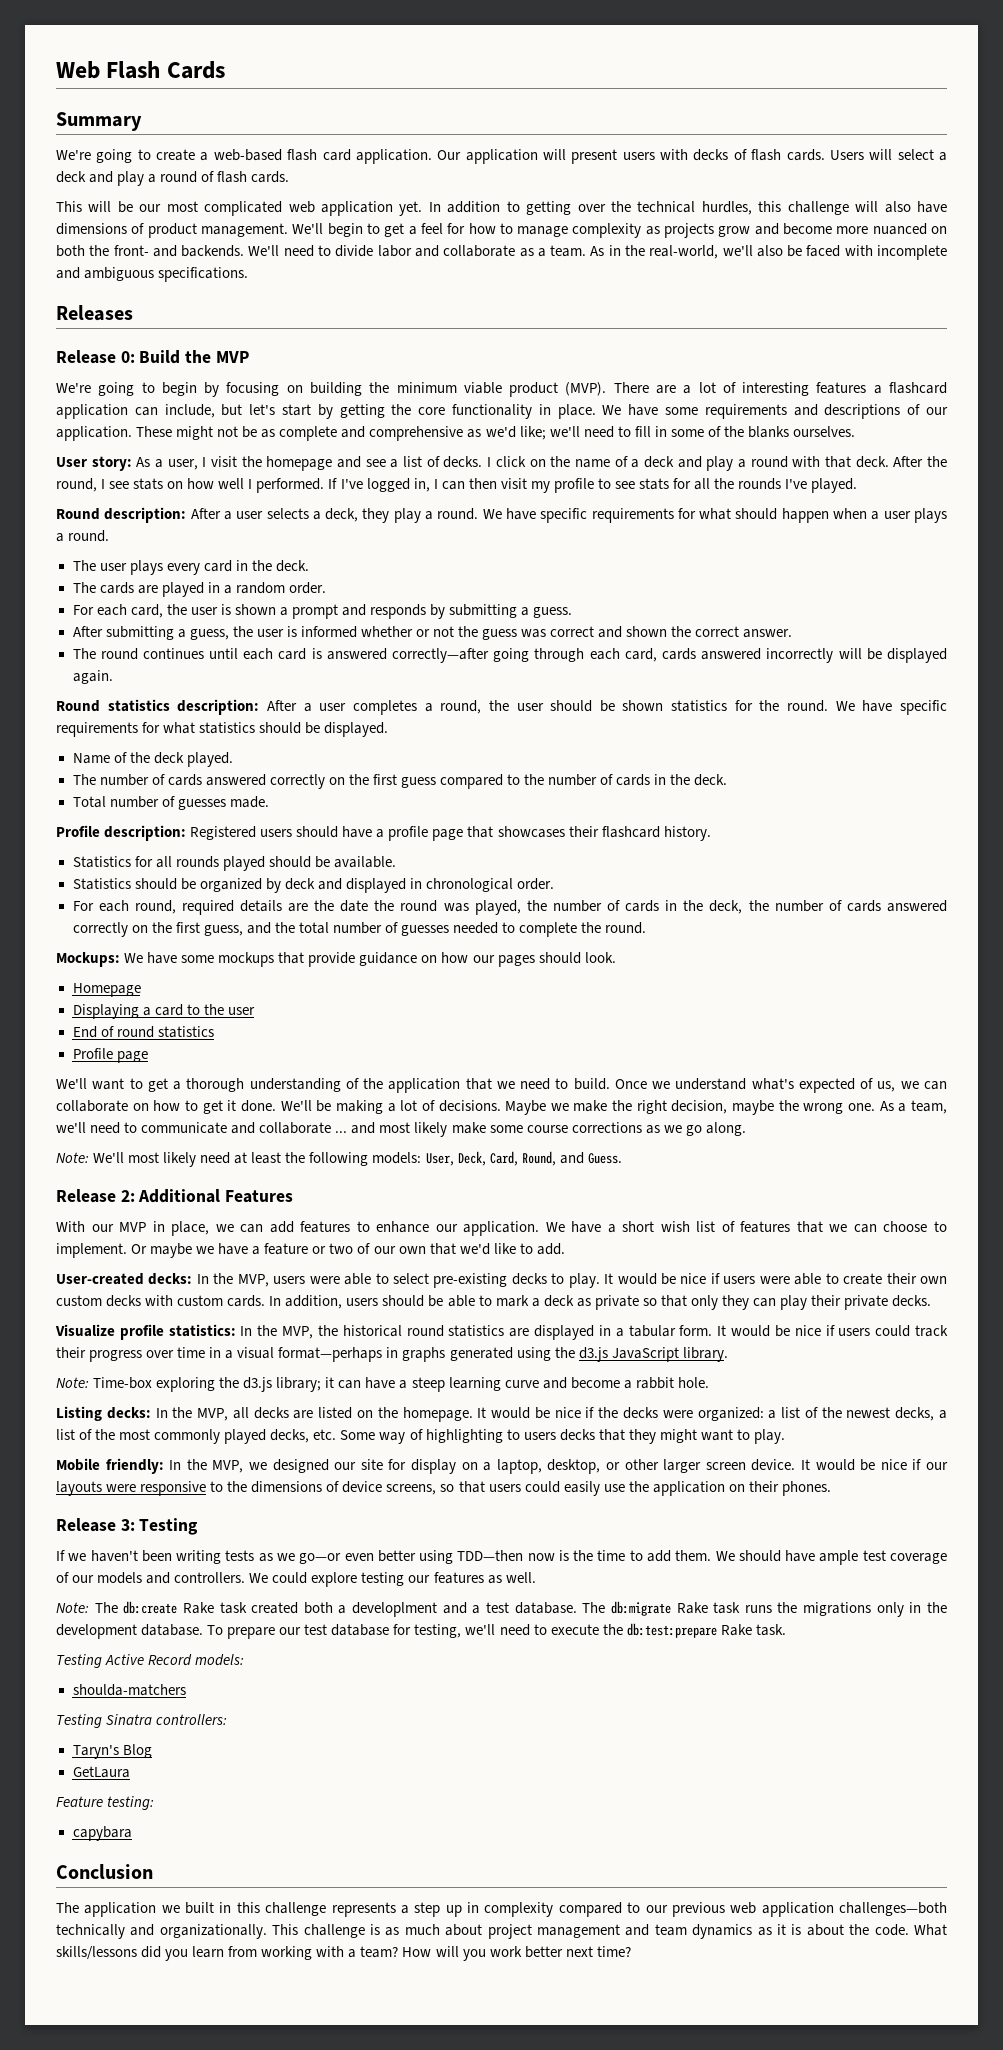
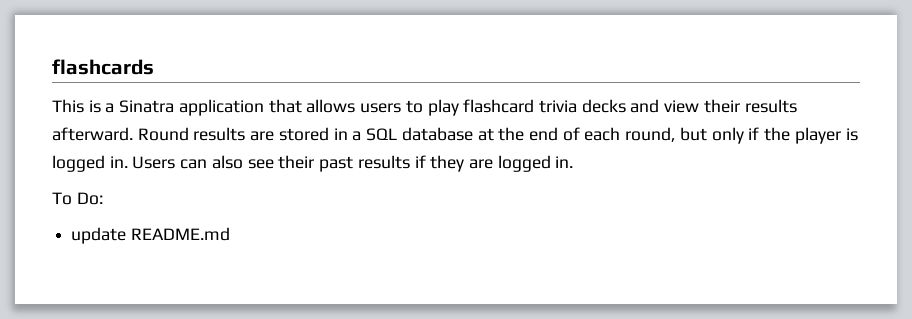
- Web Flash Cards
- Summary
- We're going to create a web-based flash card application. Our application will present users with decks of flash cards. Users will select a deck and play a round of flash cards.
- This will be our most complicated web application yet. In addition to getting over the technical hurdles, this challenge will also have dimensions of product management. We'll begin to get a feel for how to manage complexity as projects grow and become more nuanced on both the front- and backends. We'll need to divide labor and collaborate as a team. As in the real-world, we'll also be faced with incomplete and ambiguous specifications.
- Releases
- Release 0: Build the MVP
- We're going to begin by focusing on building the minimum viable product (MVP). There are a lot of interesting features a flashcard application can include, but let's start by getting the core functionality in place. We have some requirements and descriptions of our application. These might not be as complete and comprehensive as we'd like; we'll need to fill in some of the blanks ourselves.
- User story: As a user, I visit the homepage and see a list of decks. I click on the name of a deck and play a round with that deck. After the round, I see stats on how well I performed. If I've logged in, I can then visit my profile to see stats for all the rounds I've played.
- Round description: After a user selects a deck, they play a round. We have specific requirements for what should happen when a user plays a round.
- The user plays every card in the deck.
- The cards are played in a random order.
- For each card, the user is shown a prompt and responds by submitting a guess.
- After submitting a guess, the user is informed whether or not the guess was correct and shown the correct answer.
- The round continues until each card is answered correctly—after going through each card, cards answered incorrectly will be displayed again.
- Round statistics description: After a user completes a round, the user should be shown statistics for the round. We have specific requirements for what statistics should be displayed.
- Name of the deck played.
- The number of cards answered correctly on the first guess compared to the number of cards in the deck.
- Total number of guesses made.
- Profile description: Registered users should have a profile page that showcases their flashcard history.
- Statistics for all rounds played should be available.
- Statistics should be organized by deck and displayed in chronological order.
- For each round, required details are the date the round was played, the number of cards in the deck, the number of cards answered correctly on the first guess, and the total number of guesses needed to complete the round.
- Mockups: We have some mockups that provide guidance on how our pages should look.
- Homepage
- Displaying a card to the user
- End of round statistics
- Profile page
- We'll want to get a thorough understanding of the application that we need to build. Once we understand what's expected of us, we can collaborate on how to get it done. We'll be making a lot of decisions. Maybe we make the right decision, maybe the wrong one. As a team, we'll need to communicate and collaborate ... and most likely make some course corrections as we go along.
- Note: We'll most likely need at least the following models: User, Deck, Card, Round, and Guess.
- Release 2: Additional Features
- With our MVP in place, we can add features to enhance our application. We have a short wish list of features that we can choose to implement. Or maybe we have a feature or two of our own that we'd like to add.
- User-created decks: In the MVP, users were able to select pre-existing decks to play. It would be nice if users were able to create their own custom decks with custom cards. In addition, users should be able to mark a deck as private so that only they can play their private decks.
- Visualize profile statistics: In the MVP, the historical round statistics are displayed in a tabular form. It would be nice if users could track their progress over time in a visual format—perhaps in graphs generated using the d3.js JavaScript library.
- Note: Time-box exploring the d3.js library; it can have a steep learning curve and become a rabbit hole.
- Listing decks: In the MVP, all decks are listed on the homepage. It would be nice if the decks were organized: a list of the newest decks, a list of the most commonly played decks, etc. Some way of highlighting to users decks that they might want to play.
- Mobile friendly: In the MVP, we designed our site for display on a laptop, desktop, or other larger screen device. It would be nice if our layouts were responsive to the dimensions of device screens, so that users could easily use the application on their phones.
- Release 3: Testing
- If we haven't been writing tests as we go—or even better using TDD—then now is the time to add them. We should have ample test coverage of our models and controllers. We could explore testing our features as well.
- Note: The db:create Rake task created both a developlment and a test database. The db:migrate Rake task runs the migrations only in the development database. To prepare our test database for testing, we'll need to execute the db:test:prepare Rake task.
- Testing Active Record models:
- shoulda-matchers
- Testing Sinatra controllers:
- Taryn's Blog
- GetLaura
- Feature testing:
- capybara
- Conclusion
- The application we built in this challenge represents a step up in complexity compared to our previous web application challenges—both technically and organizationally. This challenge is as much about project management and team dynamics as it is about the code. What skills/lessons did you learn from working with a team? How will you work better next time?
+ flashcards
+ This is a Sinatra application that allows users to play flashcard trivia decks and view their results afterward. Round results are stored in a SQL database at the end of each round, but only if the player is logged in. Users can also see their past results if they are logged in.
+ To Do:
+ update README.md

